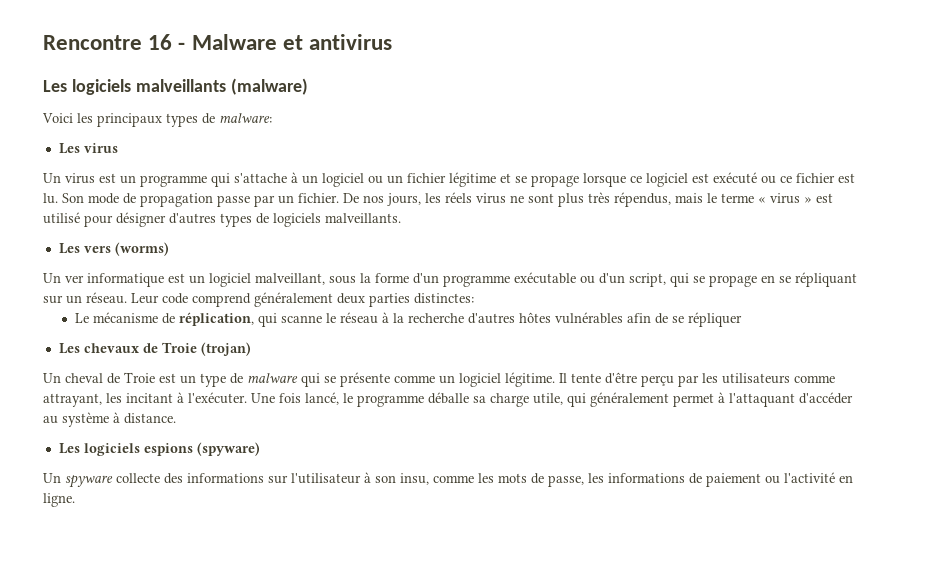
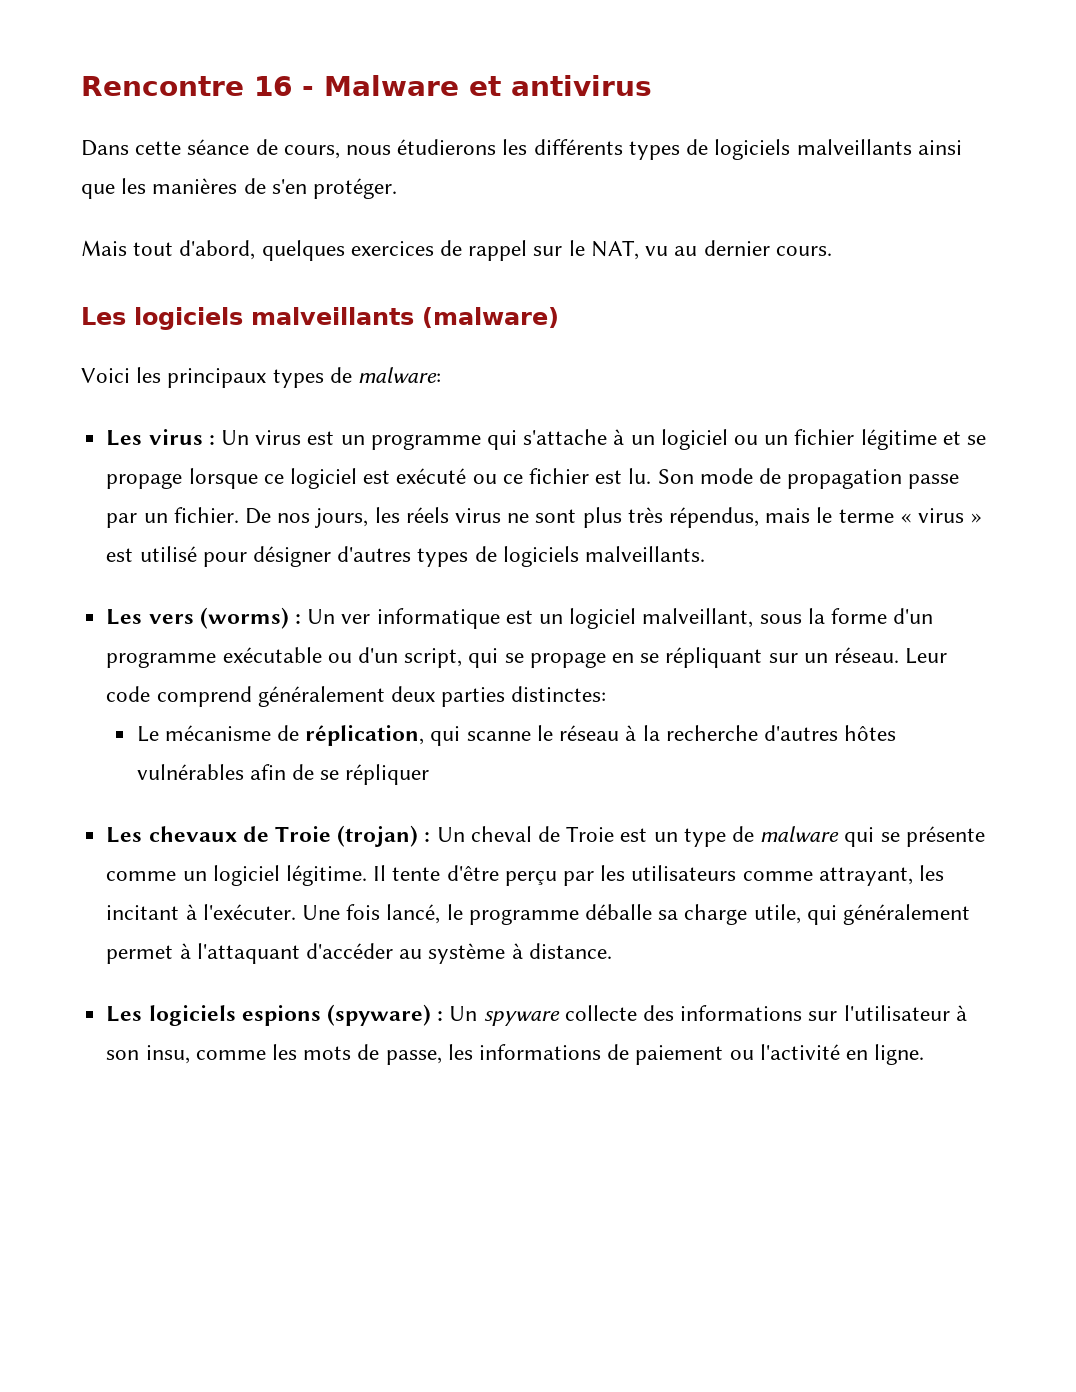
+ Dans cette séance de cours, nous étudierons les différents types de logiciels malveillants ainsi que les manières de s'en protéger.
+ Mais tout d'abord, quelques exercices de rappel sur le NAT, vu au dernier cours.
- Les virus
- Un virus est un programme qui s'attache à un logiciel ou un fichier légitime et se propage lorsque ce logiciel est exécuté ou ce fichier est lu.
+ Les virus : Un virus est un programme qui s'attache à un logiciel ou un fichier légitime et se propage lorsque ce logiciel est exécuté ou ce fichier est lu.
- Les vers (worms)
- Un ver informatique est un logiciel malveillant, sous la forme d'un programme exécutable ou d'un script, qui se propage en se répliquant sur un réseau.
+ Les vers (worms) : Un ver informatique est un logiciel malveillant, sous la forme d'un programme exécutable ou d'un script, qui se propage en se répliquant sur un réseau.
- Les chevaux de Troie (trojan)
- Un cheval de Troie est un type de malware qui se présente comme un logiciel légitime.
+ Les chevaux de Troie (trojan) : Un cheval de Troie est un type de malware qui se présente comme un logiciel légitime.
- Les logiciels espions (spyware)
- Un spyware collecte des informations sur l'utilisateur à son insu, comme les mots de passe, les informations de paiement ou l'activité en ligne.
+ Les logiciels espions (spyware) : Un spyware collecte des informations sur l'utilisateur à son insu, comme les mots de passe, les informations de paiement ou l'activité en ligne.

